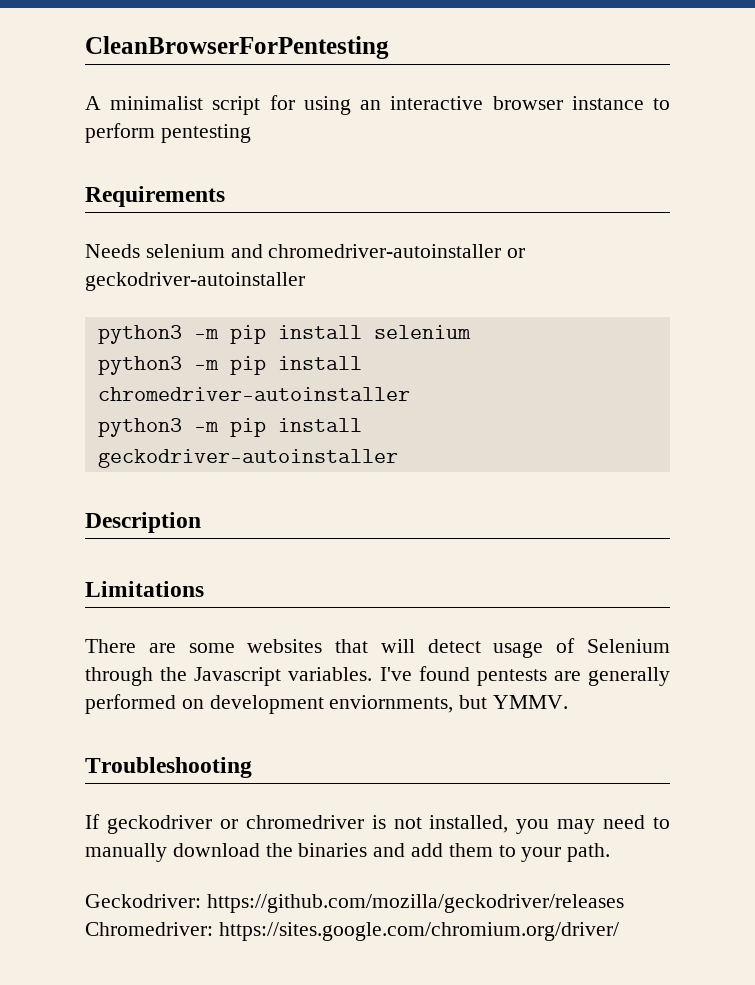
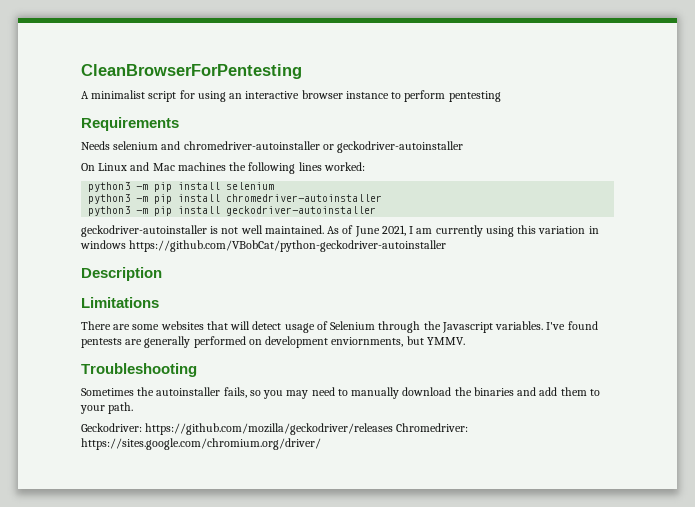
+ On Linux and Mac machines the following lines worked:
+ geckodriver-autoinstaller is not well maintained. As of June 2021, I am currently using this variation in windows https://github.com/VBobCat/python-geckodriver-autoinstaller
- If geckodriver or chromedriver is not installed, you may need to manually download the binaries and add them to your path.
+ Sometimes the autoinstaller fails, so you may need to manually download the binaries and add them to your path.

